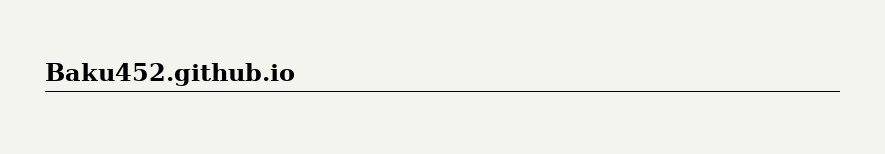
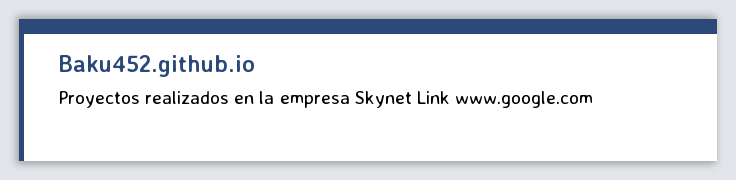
+ Proyectos realizados en la empresa Skynet Link www.google.com

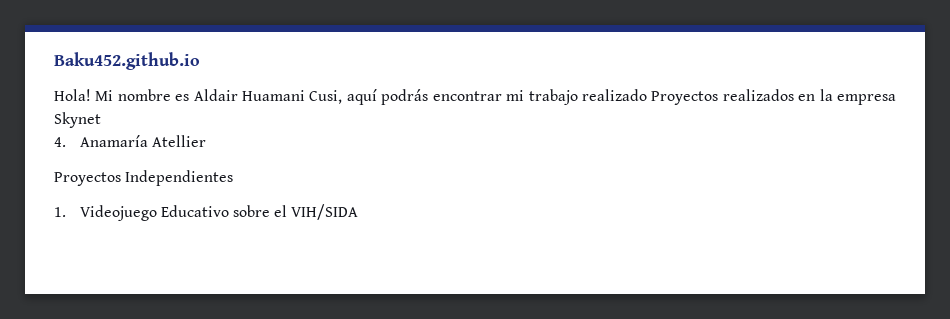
- Proyectos realizados en la empresa Skynet Link www.google.com
+ Hola! Mi nombre es Aldair Huamani Cusi, aquí podrás encontrar mi trabajo realizado Proyectos realizados en la empresa Skynet
+ 4. Anamaría Atellier
+ Proyectos Independientes
+ 1. Videojuego Educativo sobre el VIH/SIDA

